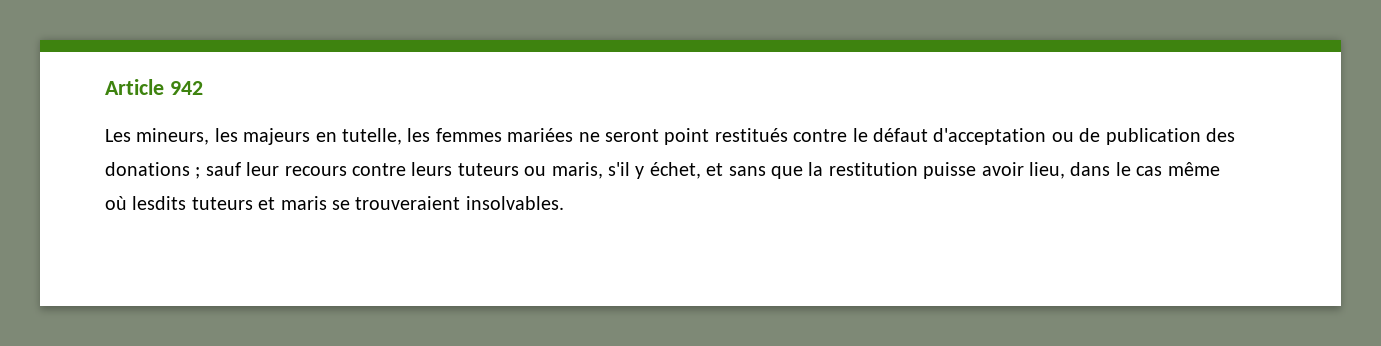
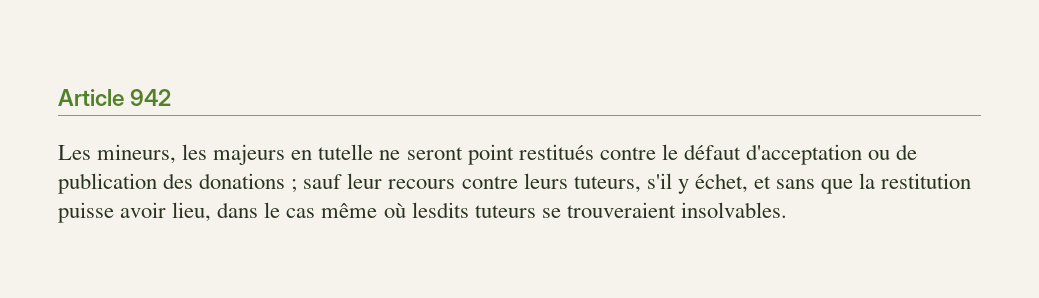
- Les mineurs, les majeurs en tutelle, les femmes mariées ne seront point restitués contre le défaut d'acceptation ou de publication des donations ; sauf leur recours contre leurs tuteurs ou maris, s'il y échet, et sans que la restitution puisse avoir lieu, dans le cas même où lesdits tuteurs et maris se trouveraient insolvables.
+ Les mineurs, les majeurs en tutelle ne seront point restitués contre le défaut d'acceptation ou de publication des donations ; sauf leur recours contre leurs tuteurs, s'il y échet, et sans que la restitution puisse avoir lieu, dans le cas même où lesdits tuteurs se trouveraient insolvables.

